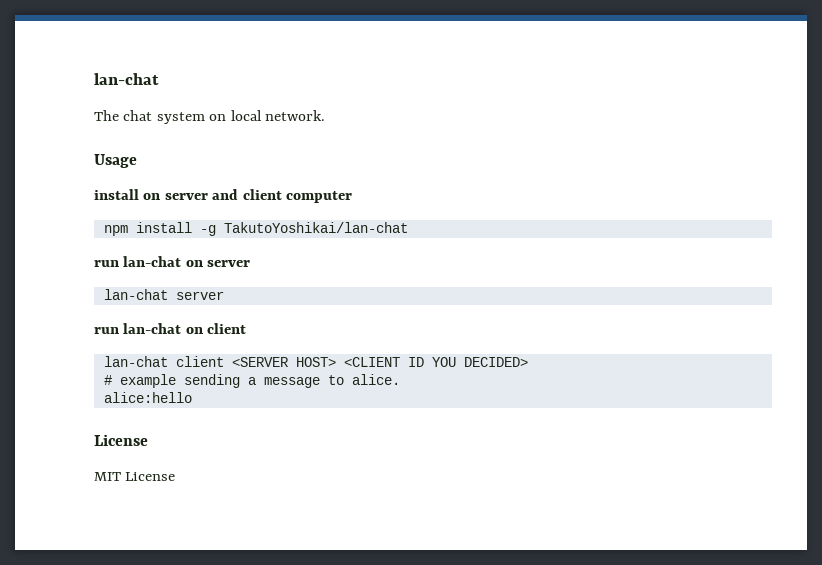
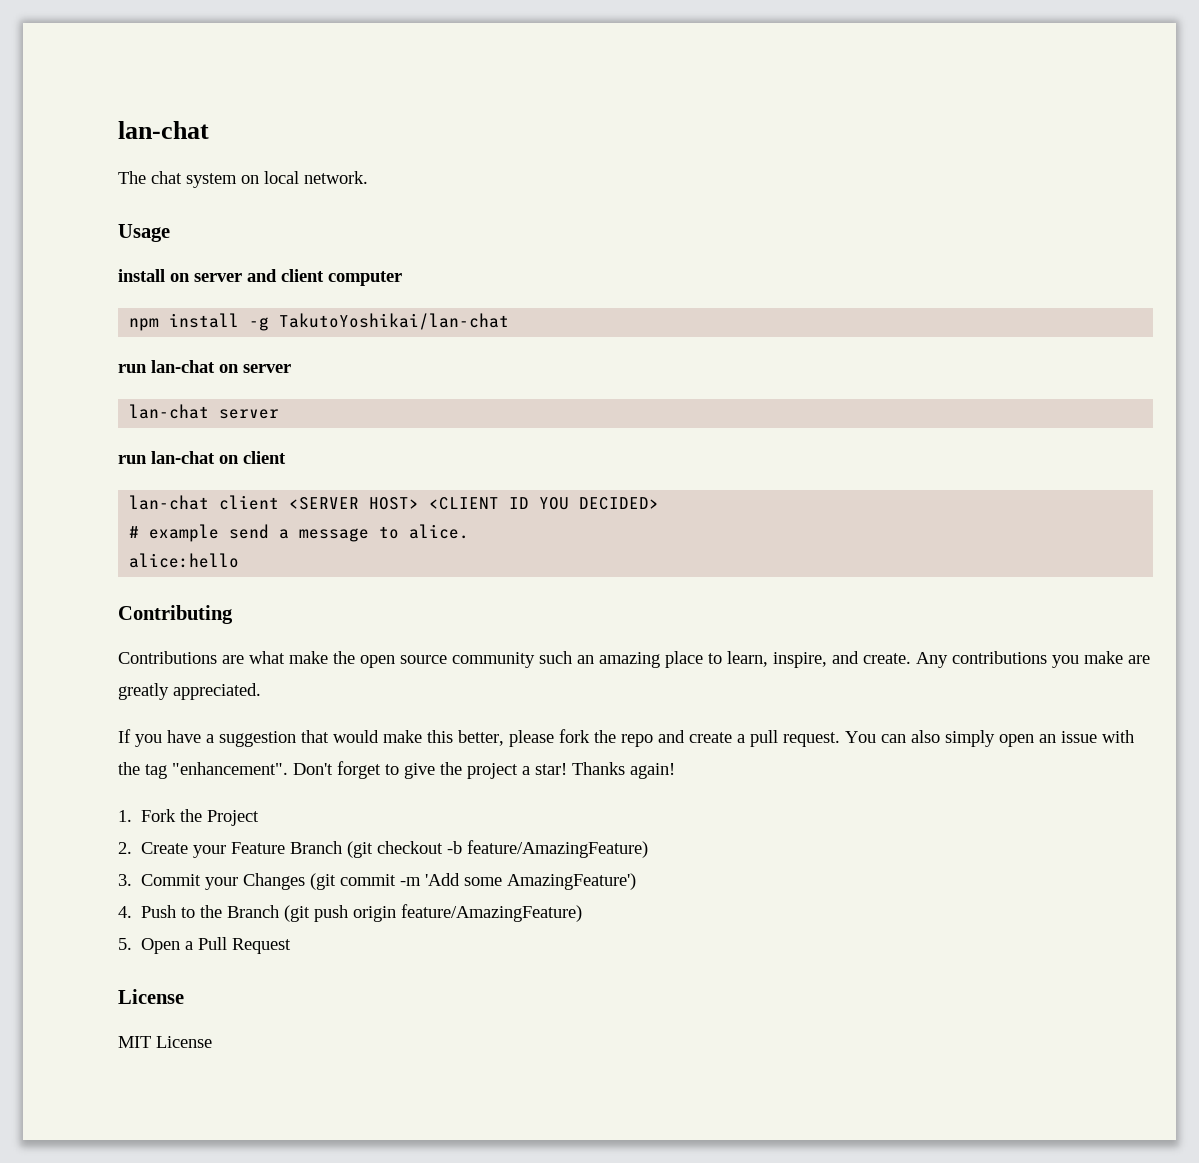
- # example sending a message to alice.
+ # example send a message to alice.
+ Contributing
+ Contributions are what make the open source community such an amazing place to learn, inspire, and create. Any contributions you make are greatly appreciated.
+ If you have a suggestion that would make this better, please fork the repo and create a pull request. You can also simply open an issue with the tag "enhancement". Don't forget to give the project a star! Thanks again!
+ 1. Fork the Project
+ 2. Create your Feature Branch (git checkout -b feature/AmazingFeature)
+ 3. Commit your Changes (git commit -m 'Add some AmazingFeature')
+ 4. Push to the Branch (git push origin feature/AmazingFeature)
+ 5. Open a Pull Request

